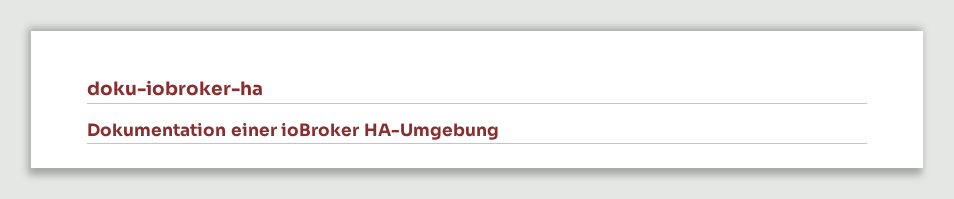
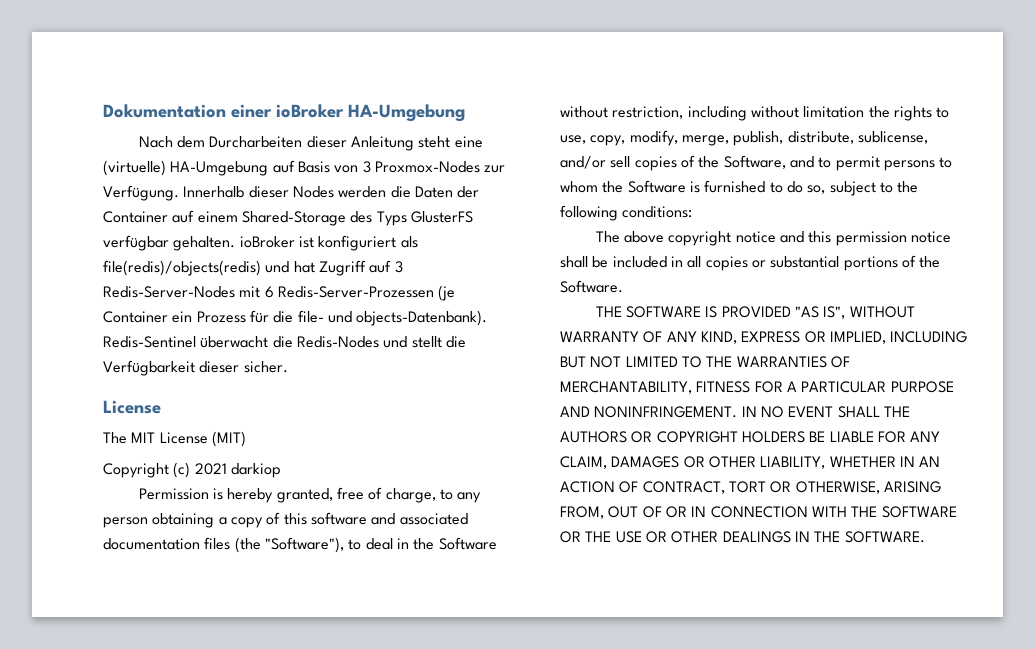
- doku-iobroker-ha
+ Nach dem Durcharbeiten dieser Anleitung steht eine (virtuelle) HA-Umgebung auf Basis von 3 Proxmox-Nodes zur Verfügung. Innerhalb dieser Nodes werden die Daten der Container auf einem Shared-Storage des Typs GlusterFS verfügbar gehalten. ioBroker ist konfiguriert als file(redis)/objects(redis) und hat Zugriff auf 3 Redis-Server-Nodes mit 6 Redis-Server-Prozessen (je Container ein Prozess für die file- und objects-Datenbank). Redis-Sentinel überwacht die Redis-Nodes und stellt die Verfügbarkeit dieser sicher.
+ License
+ The MIT License (MIT)
+ Copyright (c) 2021 darkiop
+ Permission is hereby granted, free of charge, to any person obtaining a copy of this software and associated documentation files (the "Software"), to deal in the Software without restriction, including without limitation the rights to use, copy, modify, merge, publish, distribute, sublicense, and/or sell copies of the Software, and to permit persons to whom the Software is furnished to do so, subject to the following conditions:
+ The above copyright notice and this permission notice shall be included in all copies or substantial portions of the Software.
+ THE SOFTWARE IS PROVIDED "AS IS", WITHOUT WARRANTY OF ANY KIND, EXPRESS OR IMPLIED, INCLUDING BUT NOT LIMITED TO THE WARRANTIES OF MERCHANTABILITY, FITNESS FOR A PARTICULAR PURPOSE AND NONINFRINGEMENT. IN NO EVENT SHALL THE AUTHORS OR COPYRIGHT HOLDERS BE LIABLE FOR ANY CLAIM, DAMAGES OR OTHER LIABILITY, WHETHER IN AN ACTION OF CONTRACT, TORT OR OTHERWISE, ARISING FROM, OUT OF OR IN CONNECTION WITH THE SOFTWARE OR THE USE OR OTHER DEALINGS IN THE SOFTWARE.

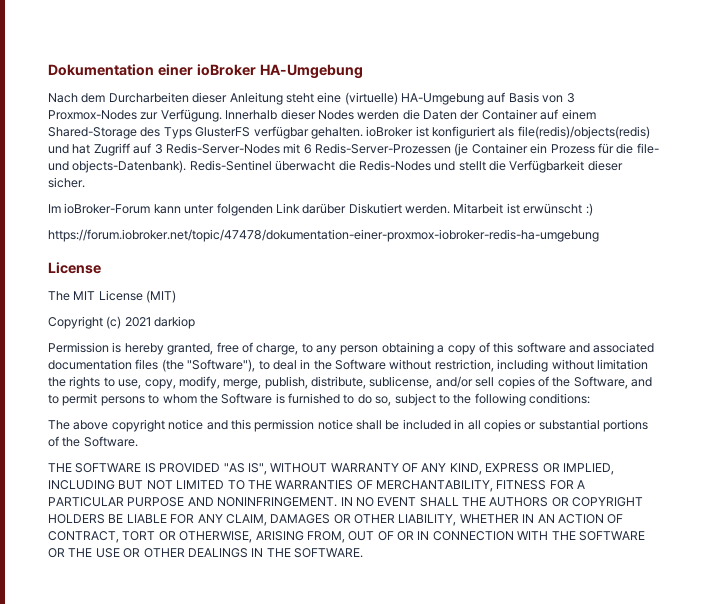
+ Im ioBroker-Forum kann unter folgenden Link darüber Diskutiert werden. Mitarbeit ist erwünscht :)
+ https://forum.iobroker.net/topic/47478/dokumentation-einer-proxmox-iobroker-redis-ha-umgebung

